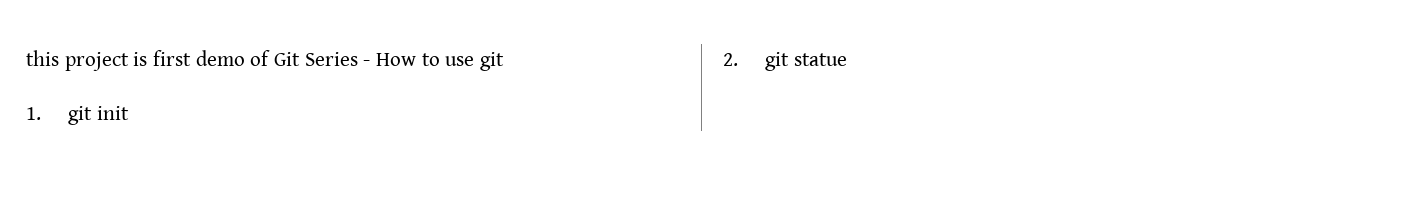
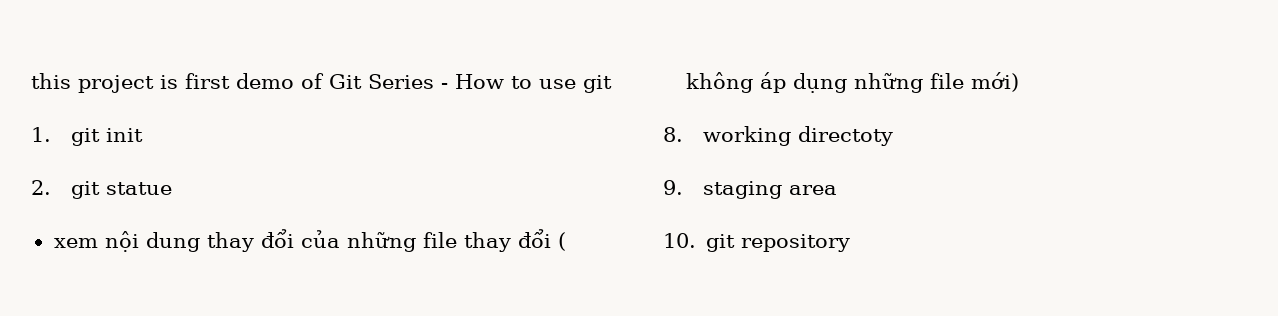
+ xem nội dung thay đổi của những file thay đổi ( không áp dụng những file mới)
+ 8. working directoty
+ 9. staging area
+ 10. git repository

